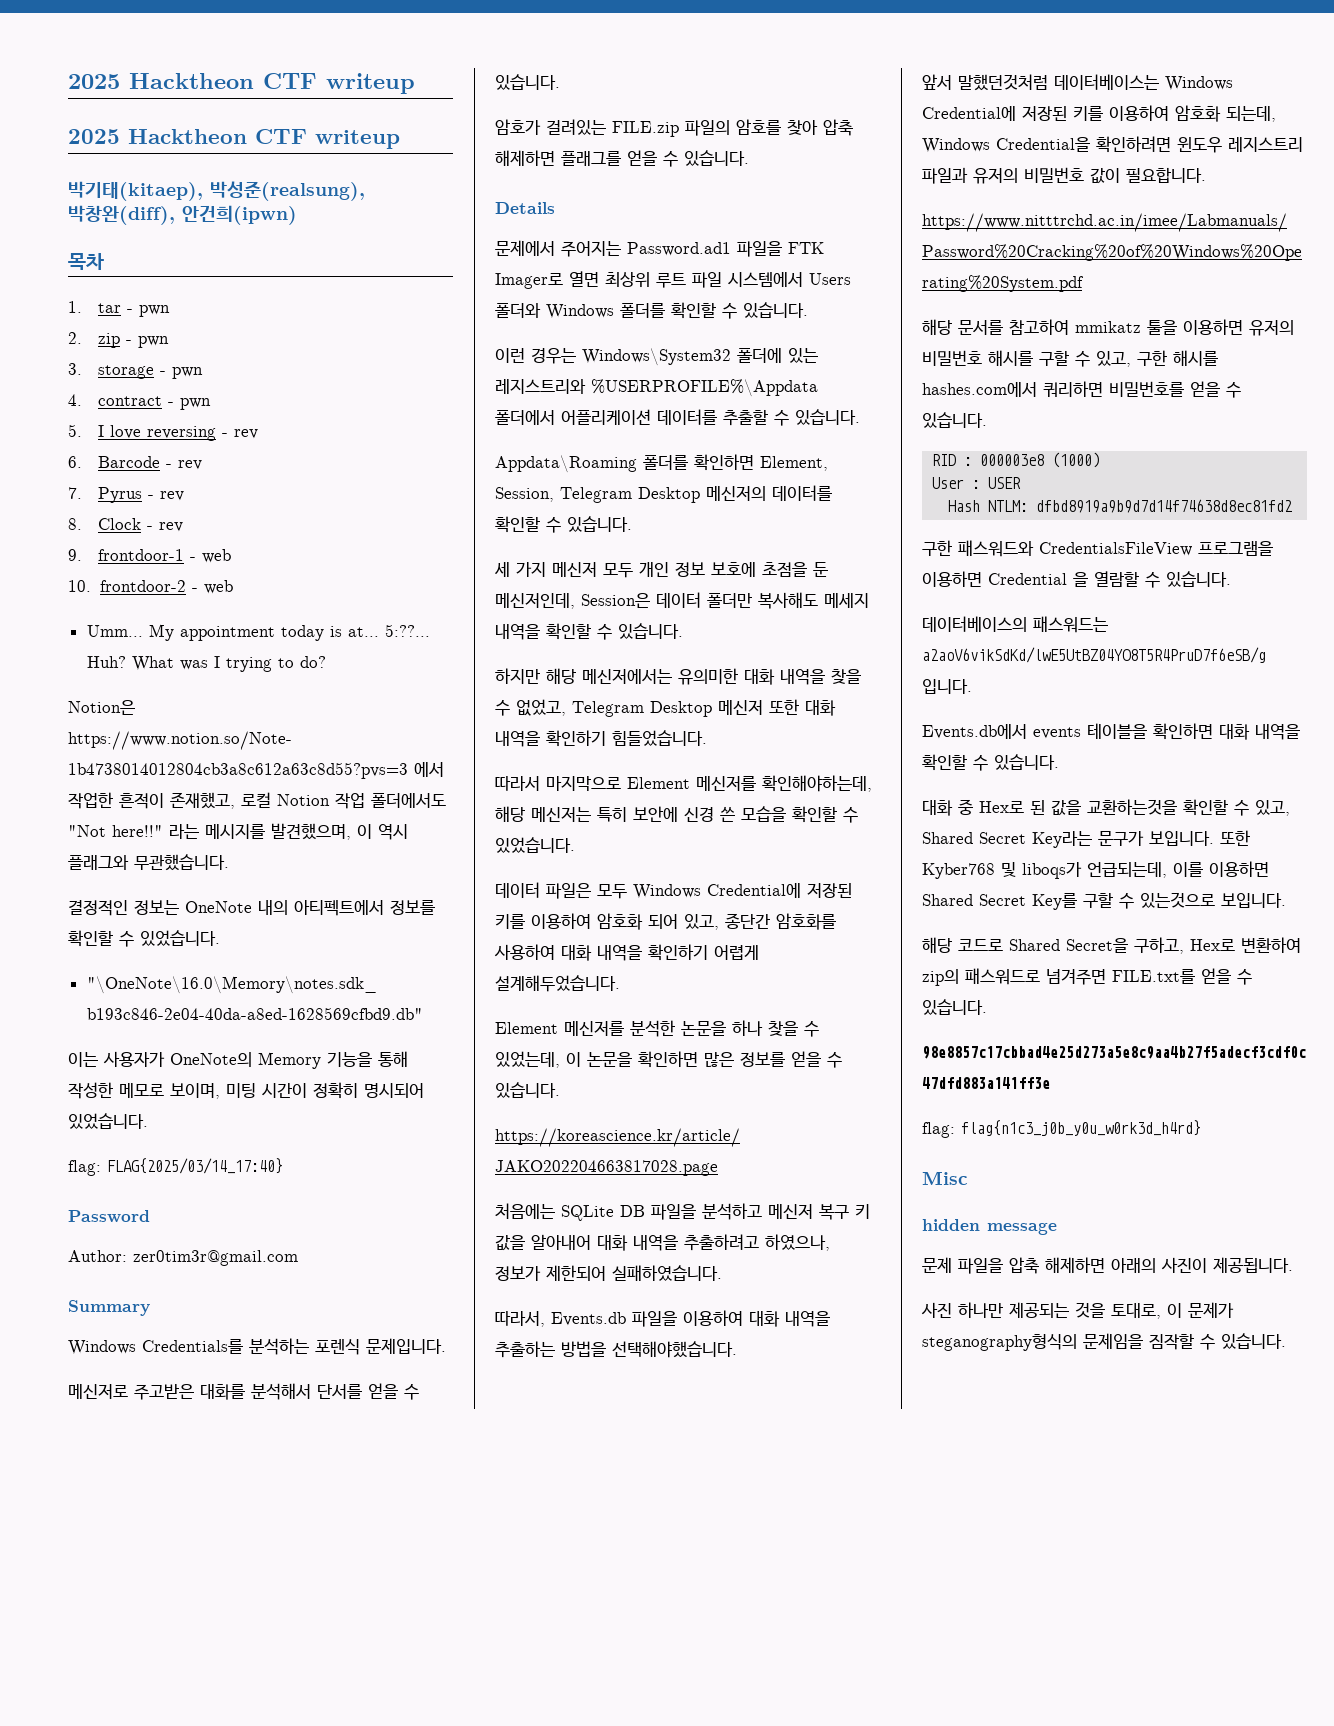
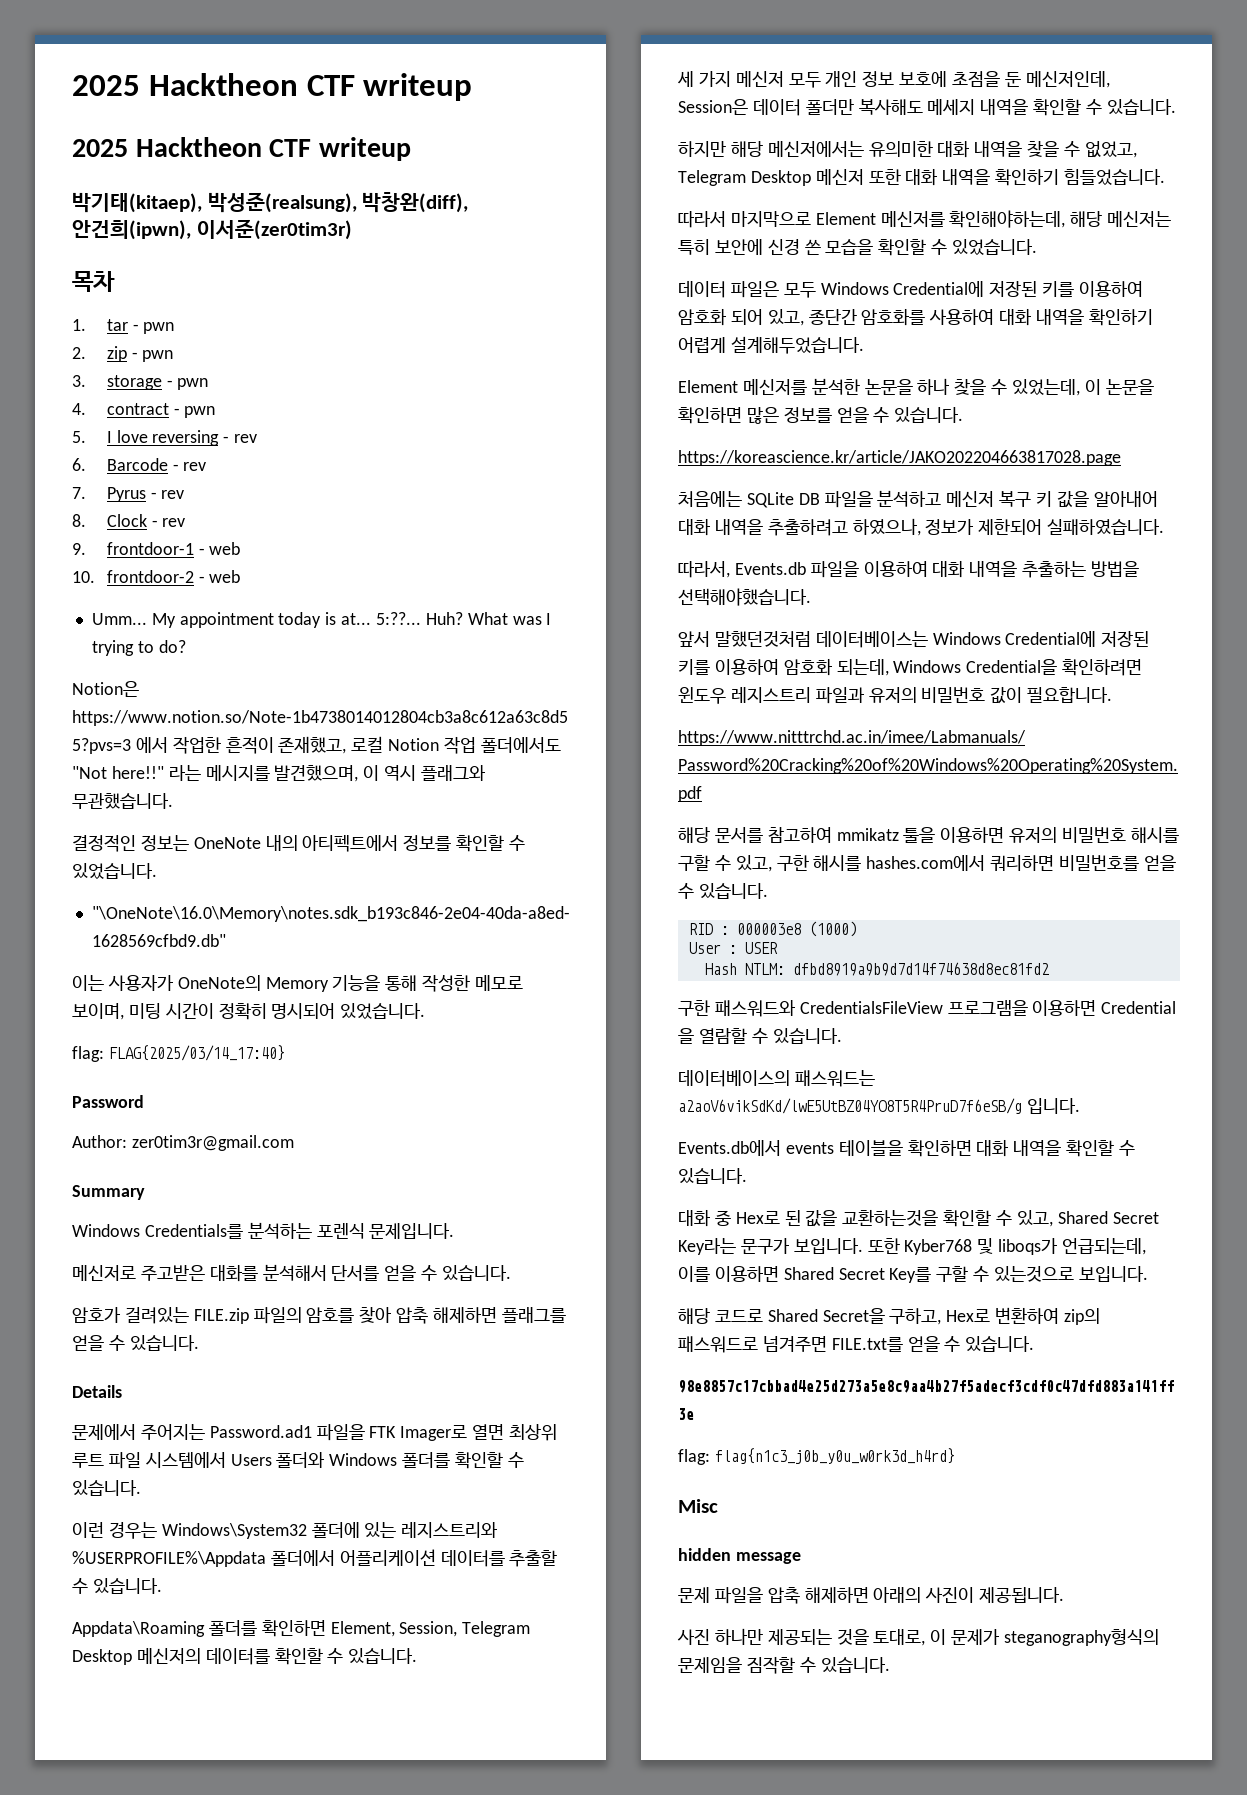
- 박기태(kitaep), 박성준(realsung), 박창완(diff), 안건희(ipwn)
+ 박기태(kitaep), 박성준(realsung), 박창완(diff), 안건희(ipwn), 이서준(zer0tim3r)

